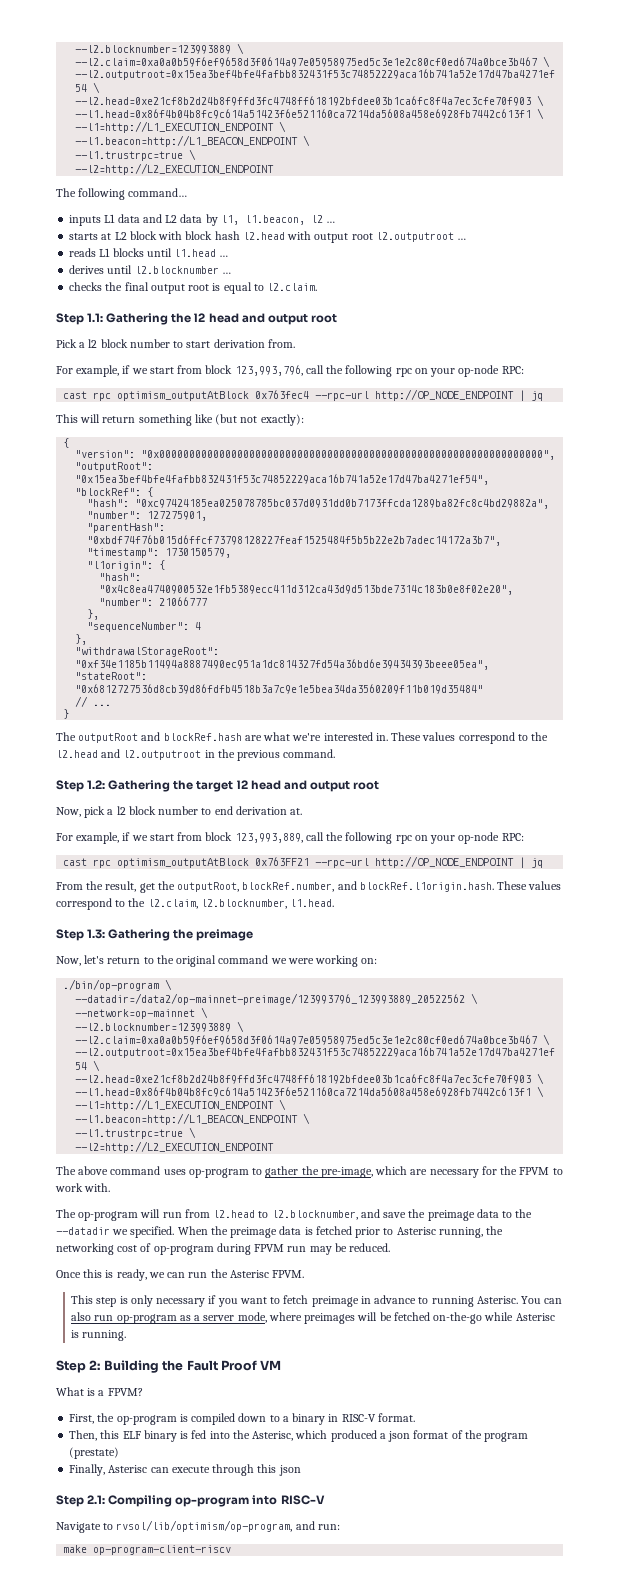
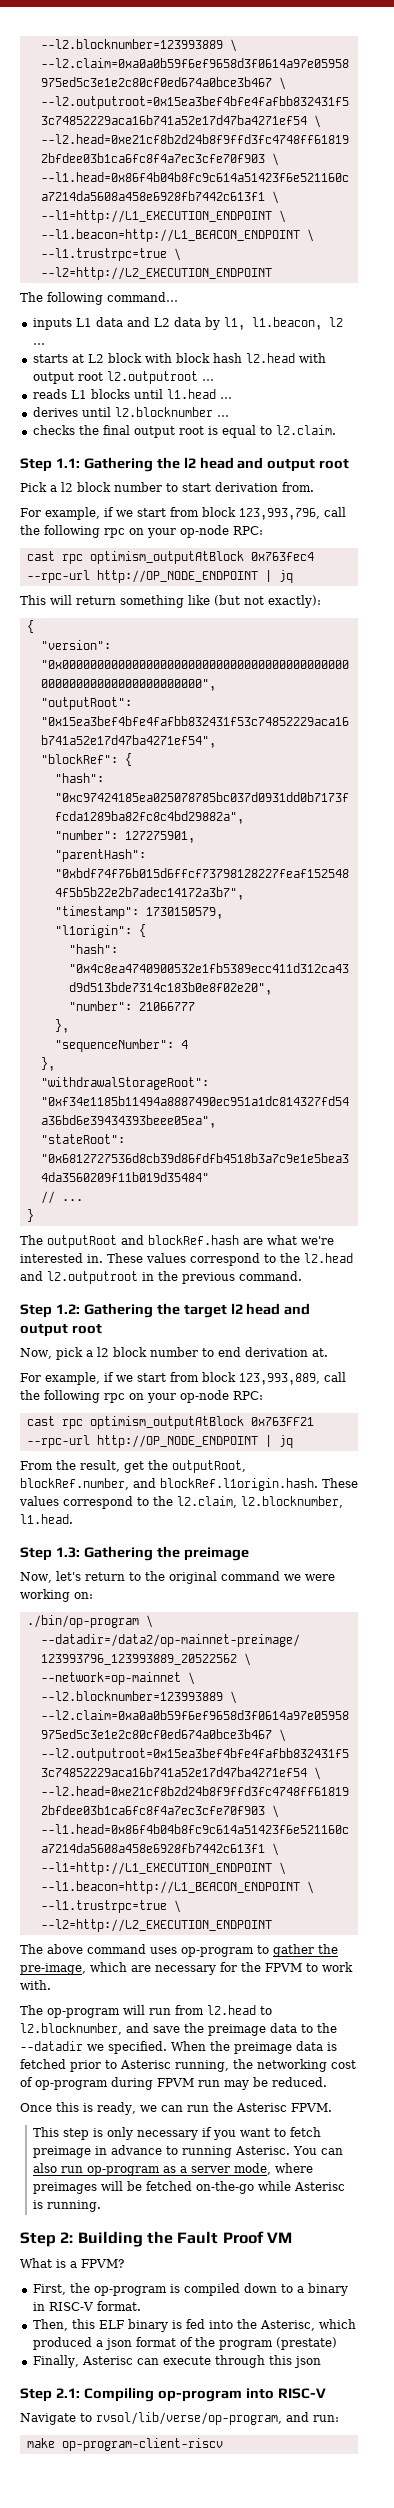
- Navigate to rvsol/lib/optimism/op-program, and run:
+ Navigate to rvsol/lib/verse/op-program, and run:

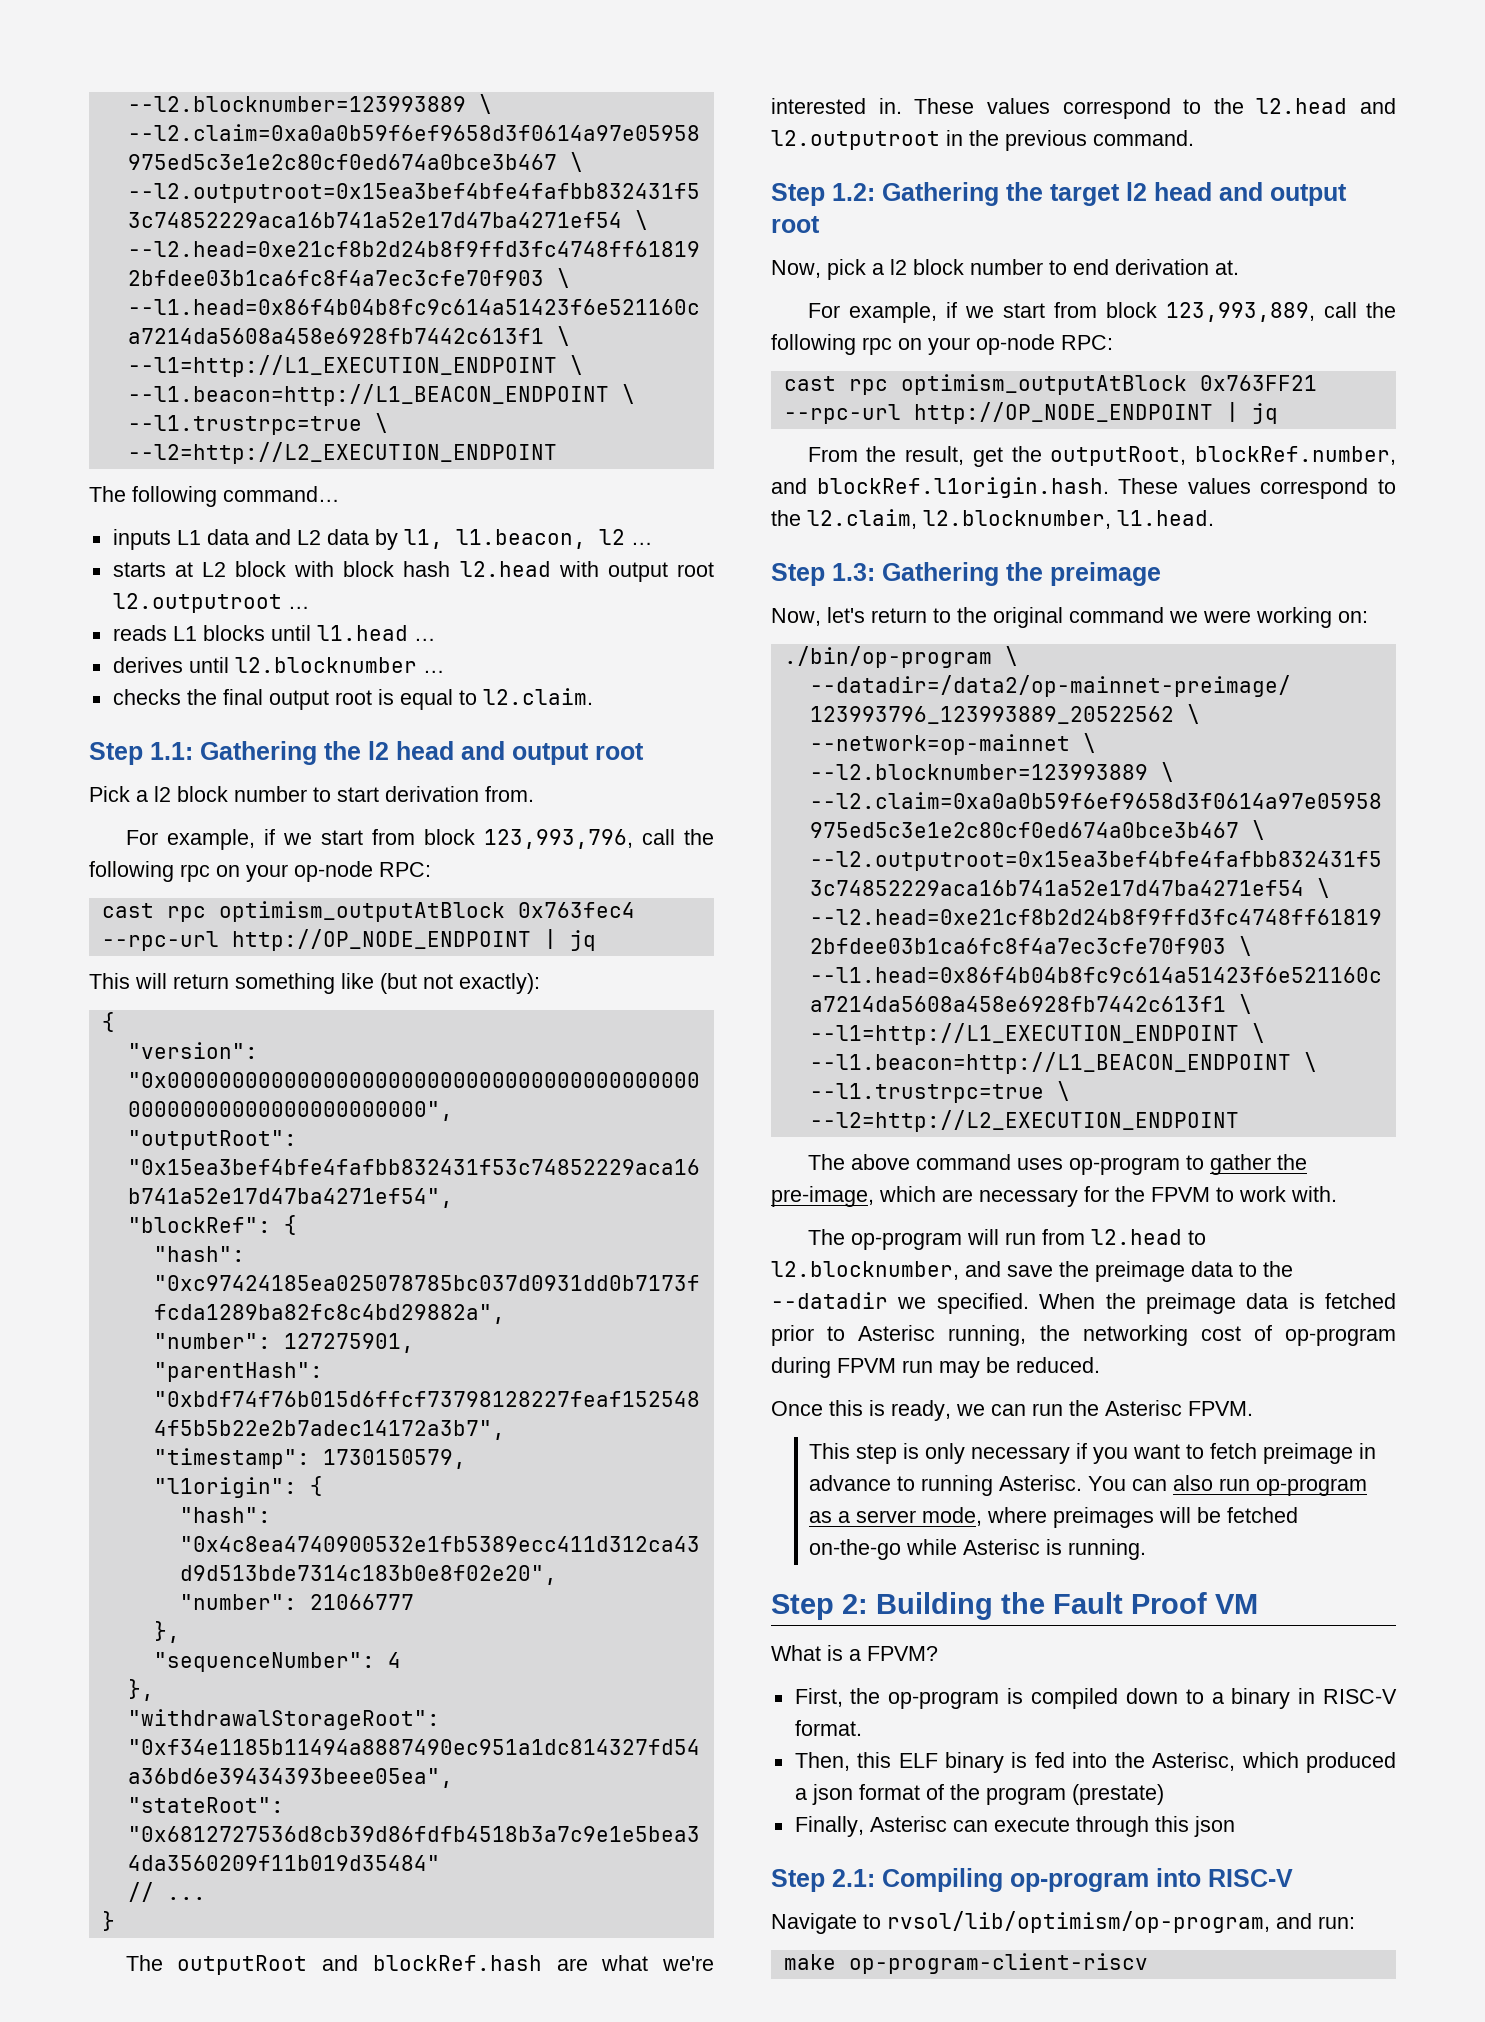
- Navigate to rvsol/lib/verse/op-program, and run:
+ Navigate to rvsol/lib/optimism/op-program, and run:

